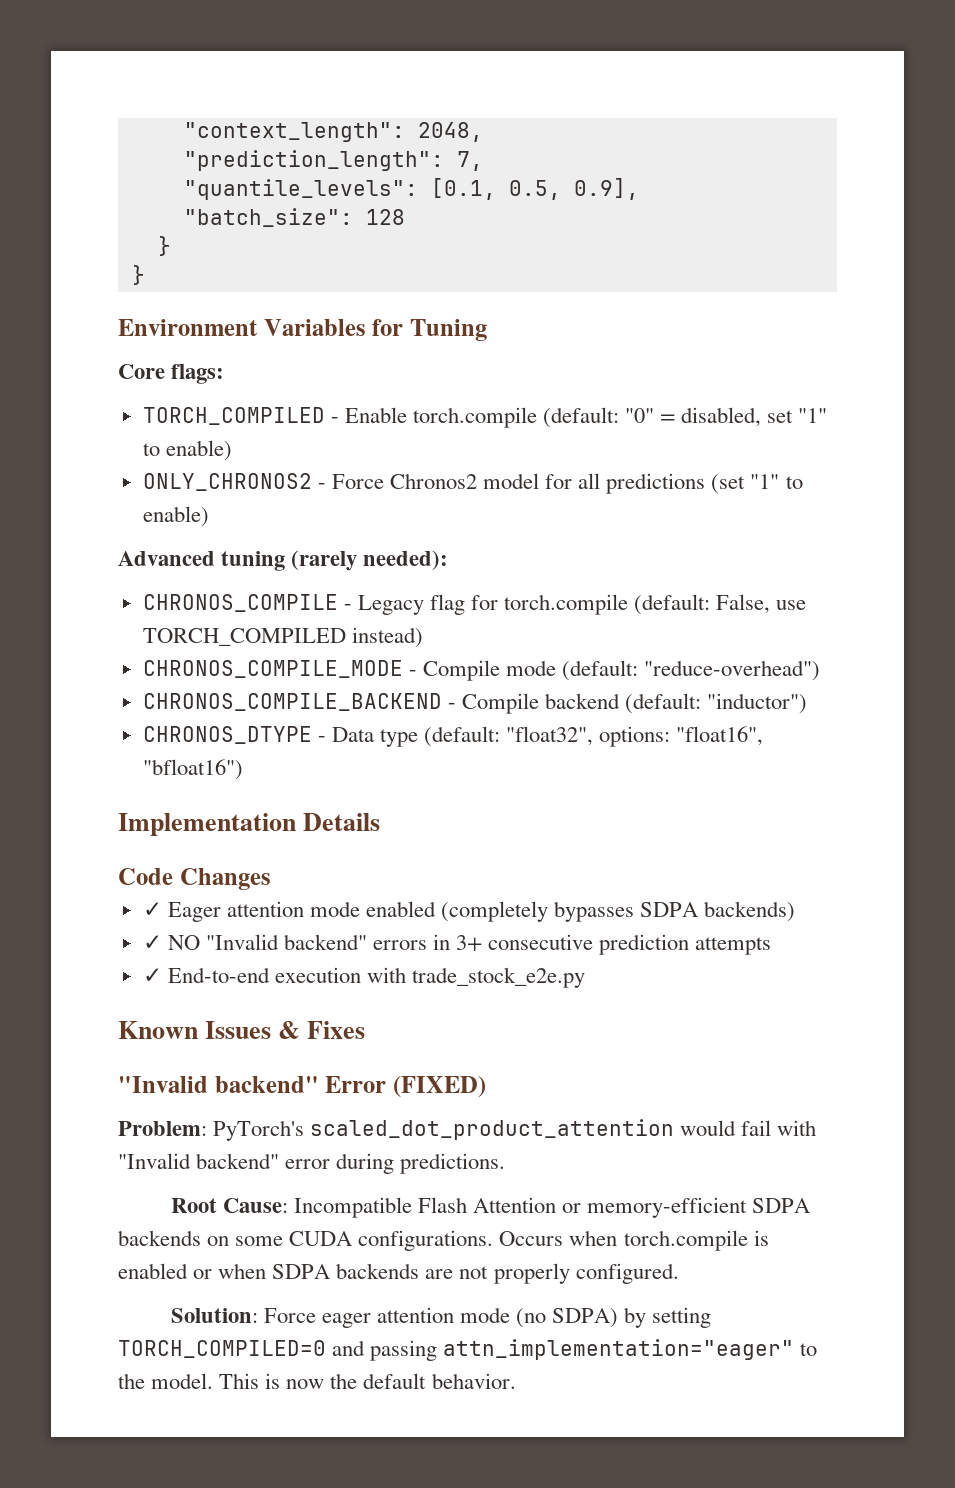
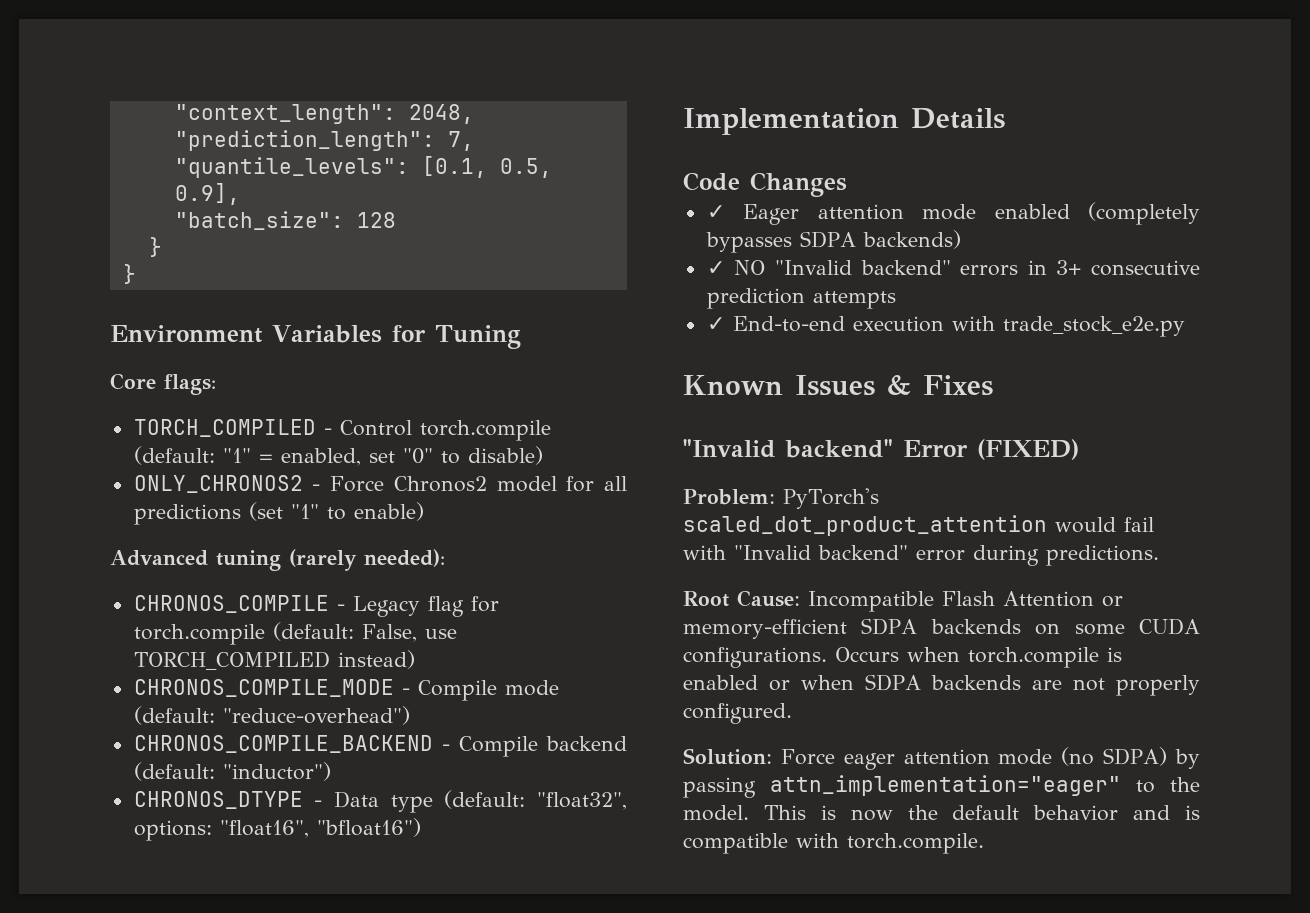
- TORCH_COMPILED - Enable torch.compile (default: "0" = disabled, set "1" to enable)
+ TORCH_COMPILED - Control torch.compile (default: "1" = enabled, set "0" to disable)
- Solution: Force eager attention mode (no SDPA) by setting TORCH_COMPILED=0 and passing attn_implementation="eager" to the model.
+ Solution: Force eager attention mode (no SDPA) by passing attn_implementation="eager" to the model.
- This is now the default behavior.
+ This is now the default behavior and is compatible with torch.compile.

